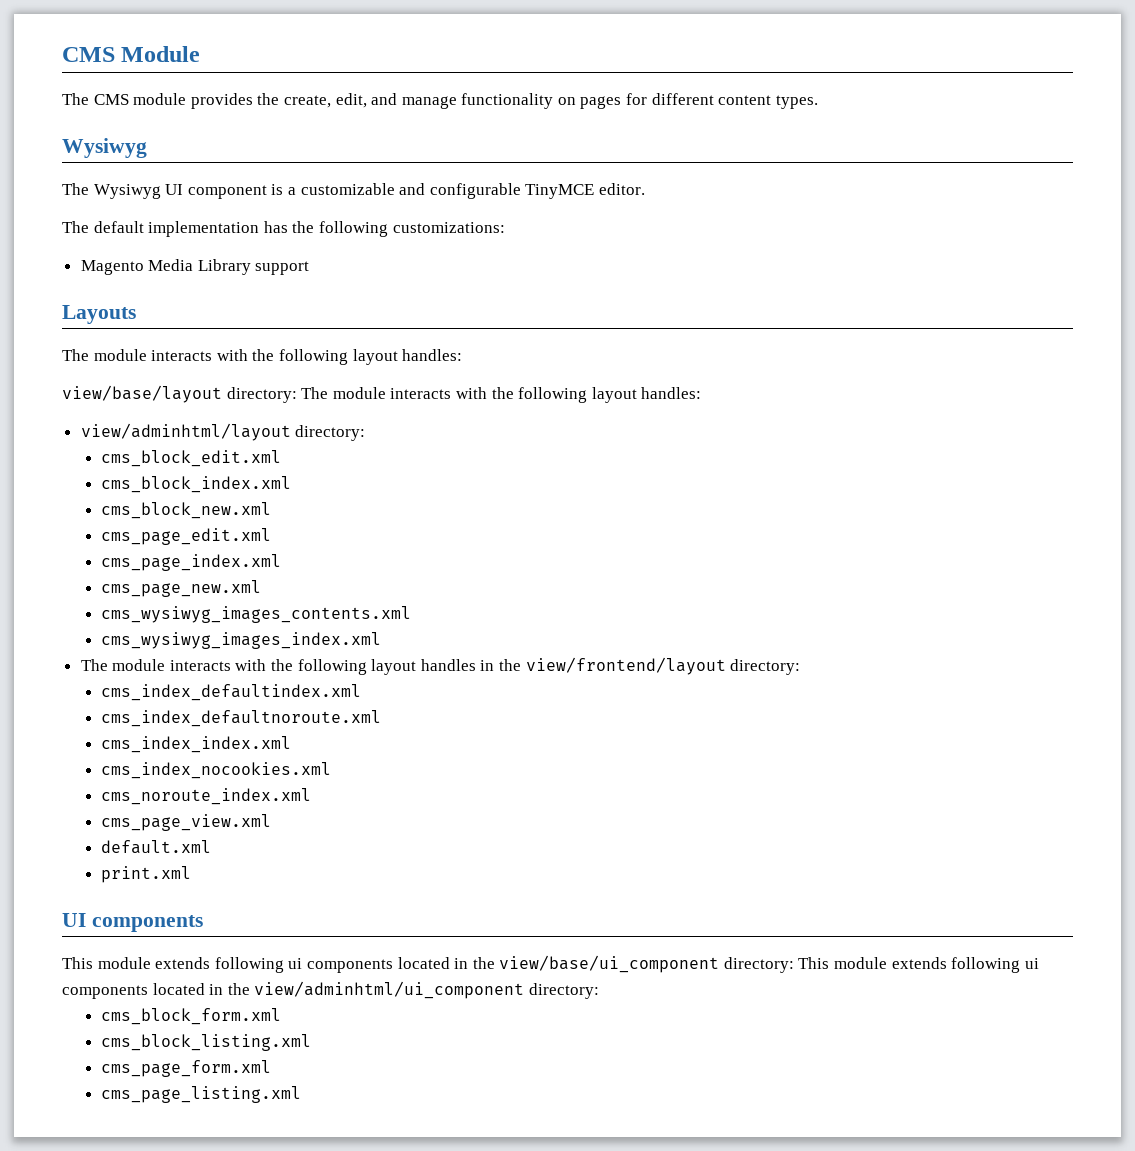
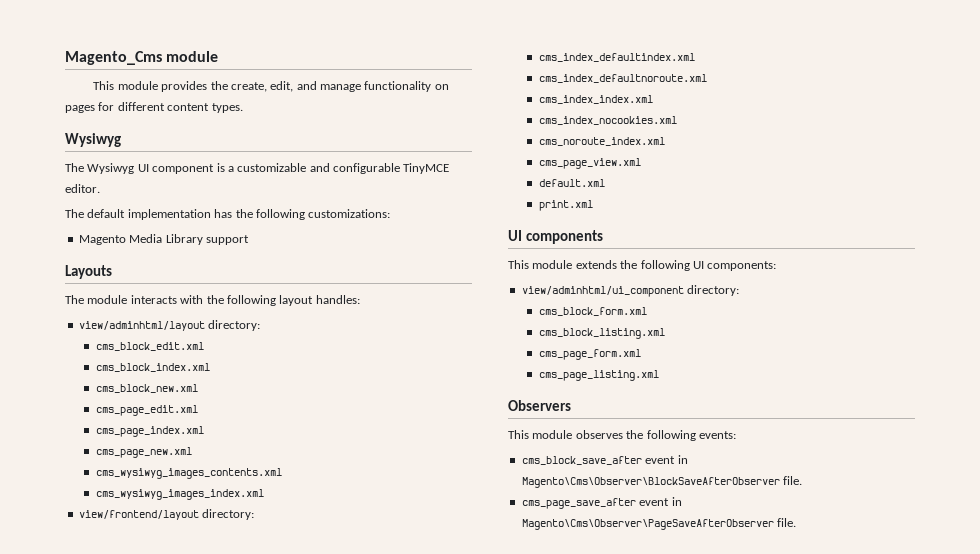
- CMS Module
- The CMS module provides the create, edit, and manage functionality on pages for different content types.
+ Magento_Cms module
+ This module provides the create, edit, and manage functionality on pages for different content types.
- view/base/layout directory: The module interacts with the following layout handles:
- The module interacts with the following layout handles in the view/frontend/layout directory:
+ view/frontend/layout directory:
- This module extends following ui components located in the view/base/ui_component directory: This module extends following ui components located in the view/adminhtml/ui_component directory:
+ This module extends the following UI components:
+ view/adminhtml/ui_component directory:
+ Observers
+ This module observes the following events:
+ cms_block_save_after event in Magento\Cms\Observer\BlockSaveAfterObserver file.
+ cms_page_save_after event in Magento\Cms\Observer\PageSaveAfterObserver file.

